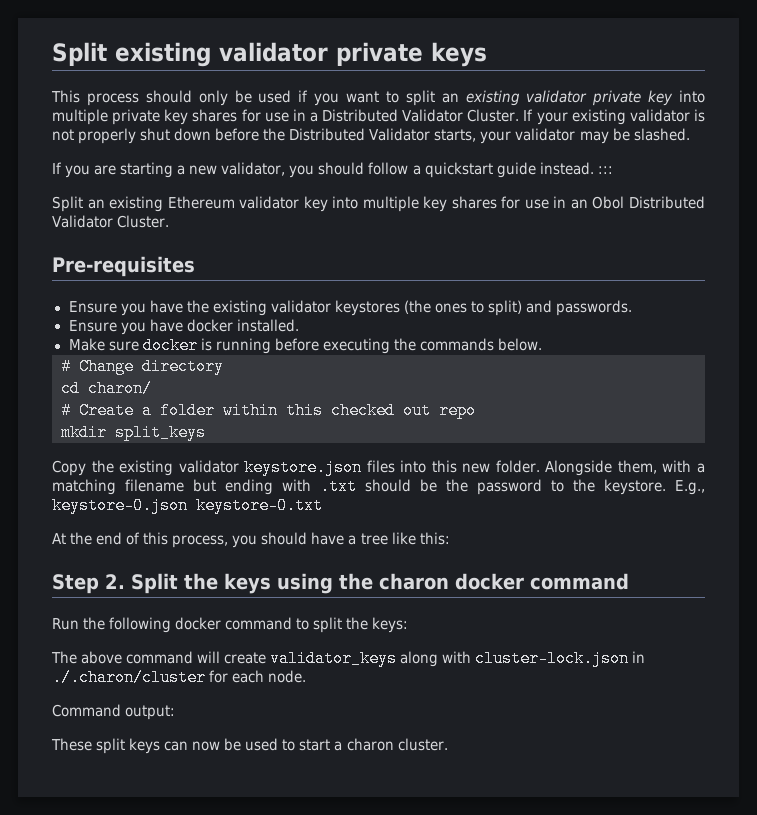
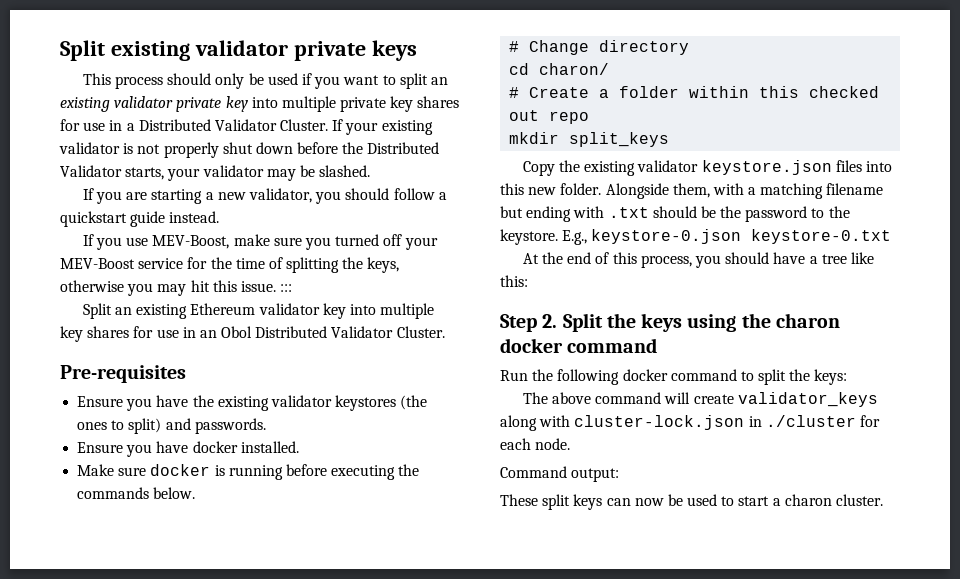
- If you are starting a new validator, you should follow a quickstart guide instead. :::
+ If you are starting a new validator, you should follow a quickstart guide instead.
+ If you use MEV-Boost, make sure you turned off your MEV-Boost service for the time of splitting the keys, otherwise you may hit this issue. :::
- The above command will create validator_keys along with cluster-lock.json in ./.charon/cluster for each node.
+ The above command will create validator_keys along with cluster-lock.json in ./cluster for each node.

